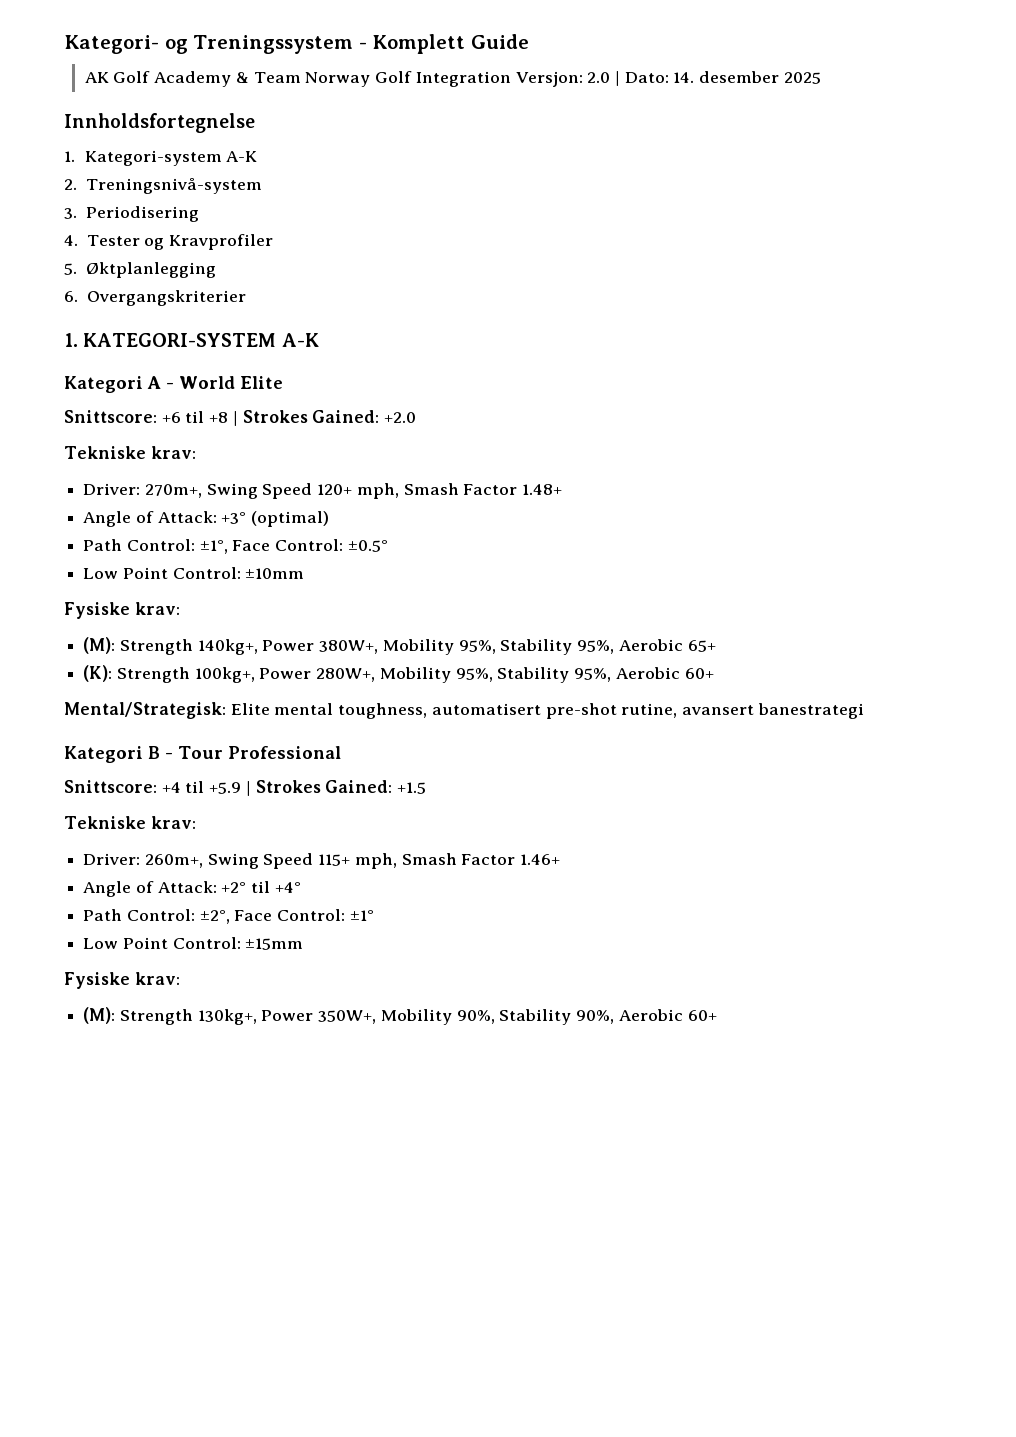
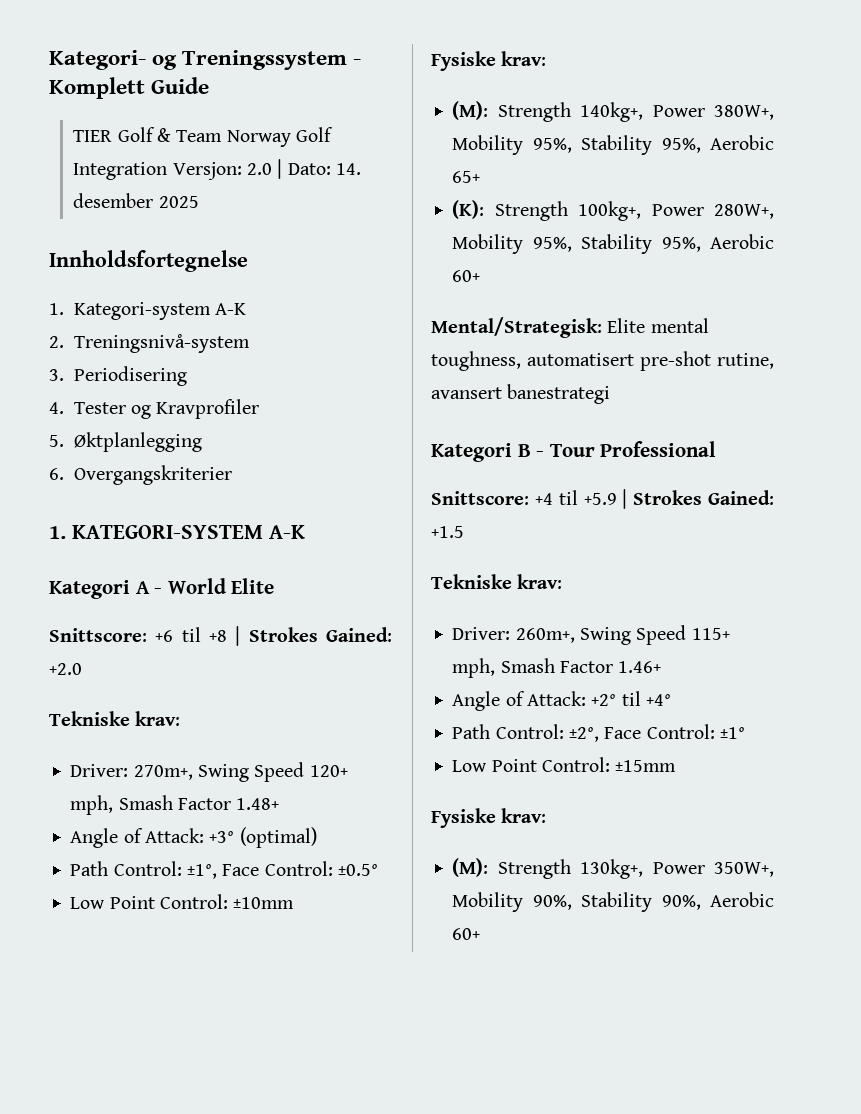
- AK Golf Academy & Team Norway Golf Integration Versjon: 2.0 | Dato: 14. desember 2025
+ TIER Golf & Team Norway Golf Integration Versjon: 2.0 | Dato: 14. desember 2025

